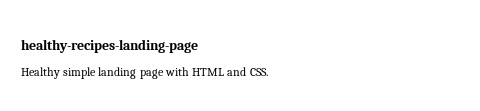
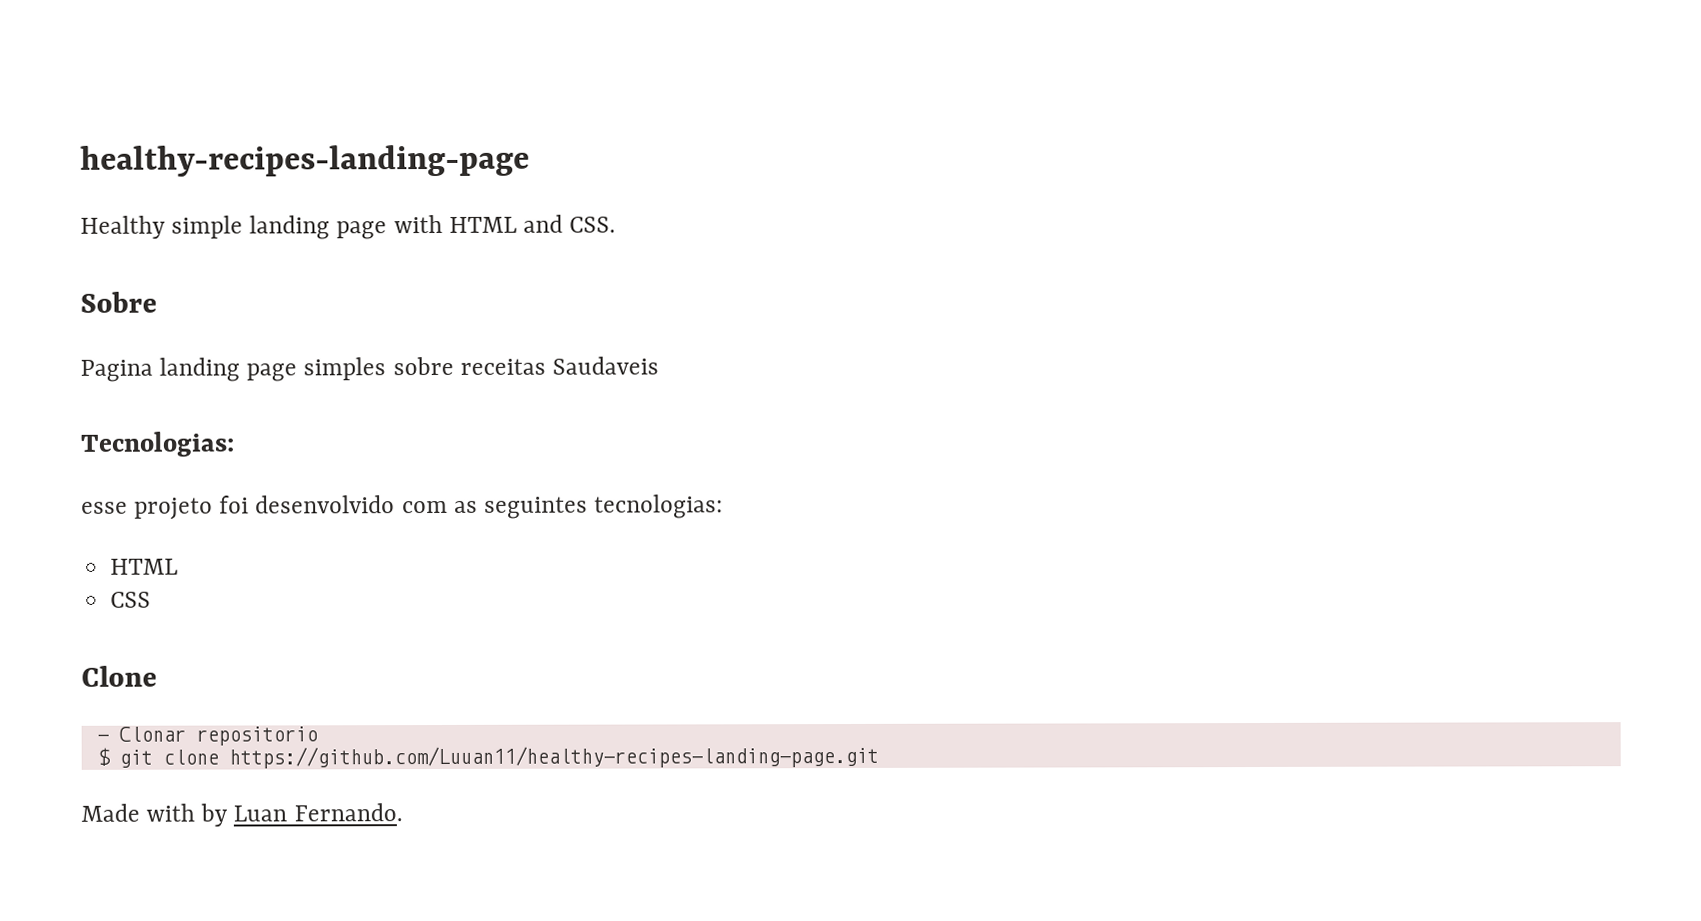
+ Sobre
+ Pagina landing page simples sobre receitas Saudaveis
+ Tecnologias:
+ esse projeto foi desenvolvido com as seguintes tecnologias:
+ HTML
+ CSS
+ Clone
+ - Clonar repositorio
+ $ git clone https://github.com/Luuan11/healthy-recipes-landing-page.git
+ Made with by Luan Fernando.

